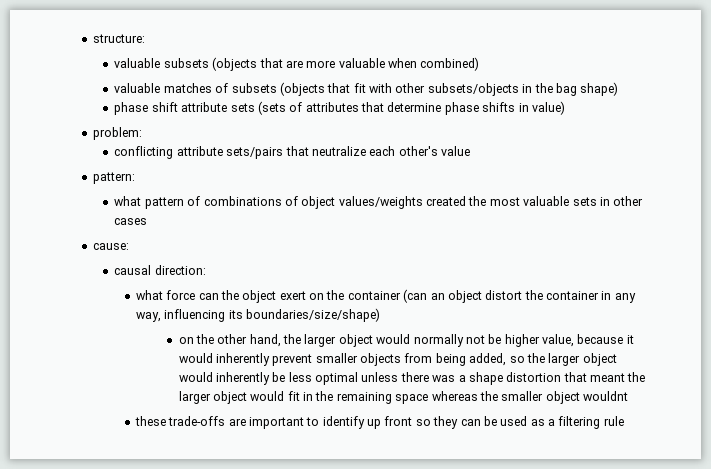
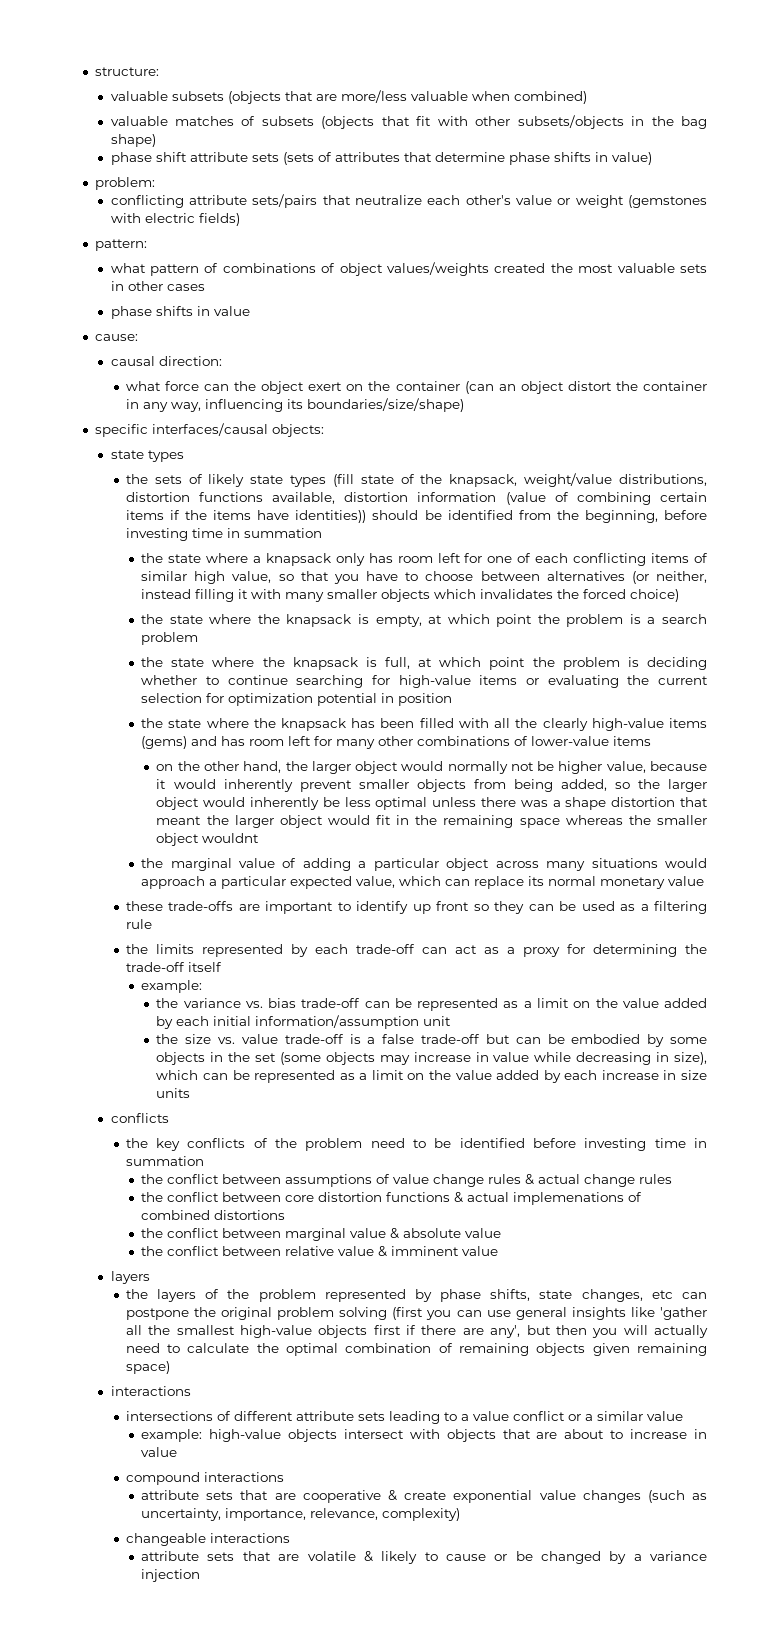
- valuable subsets (objects that are more valuable when combined)
+ valuable subsets (objects that are more/less valuable when combined)
- conflicting attribute sets/pairs that neutralize each other's value
+ conflicting attribute sets/pairs that neutralize each other's value or weight (gemstones with electric fields)
+ phase shifts in value
+ specific interfaces/causal objects:
+ state types
+ the sets of likely state types (fill state of the knapsack, weight/value distributions, distortion functions available, distortion information (value of combining certain items if the items have identities)) should be identified from the beginning, before investing time in summation
+ the state where a knapsack only has room left for one of each conflicting items of similar high value, so that you have to choose between alternatives (or neither, instead filling it with many smaller objects which invalidates the forced choice)
+ the state where the knapsack is empty, at which point the problem is a search problem
+ the state where the knapsack is full, at which point the problem is deciding whether to continue searching for high-value items or evaluating the current selection for optimization potential in position
+ the state where the knapsack has been filled with all the clearly high-value items (gems) and has room left for many other combinations of lower-value items
+ the marginal value of adding a particular object across many situations would approach a particular expected value, which can replace its normal monetary value
+ the limits represented by each trade-off can act as a proxy for determining the trade-off itself
+ example:
+ the variance vs. bias trade-off can be represented as a limit on the value added by each initial information/assumption unit
+ the size vs. value trade-off is a false trade-off but can be embodied by some objects in the set (some objects may increase in value while decreasing in size), which can be represented as a limit on the value added by each increase in size units
+ conflicts
+ the key conflicts of the problem need to be identified before investing time in summation
+ the conflict between assumptions of value change rules & actual change rules
+ the conflict between core distortion functions & actual implemenations of combined distortions
+ the conflict between marginal value & absolute value
+ the conflict between relative value & imminent value
+ layers
+ the layers of the problem represented by phase shifts, state changes, etc can postpone the original problem solving (first you can use general insights like 'gather all the smallest high-value objects first if there are any', but then you will actually need to calculate the optimal combination of remaining objects given remaining space)
+ interactions
+ intersections of different attribute sets leading to a value conflict or a similar value
+ example: high-value objects intersect with objects that are about to increase in value
+ compound interactions
+ attribute sets that are cooperative & create exponential value changes (such as uncertainty, importance, relevance, complexity)
+ changeable interactions
+ attribute sets that are volatile & likely to cause or be changed by a variance injection

